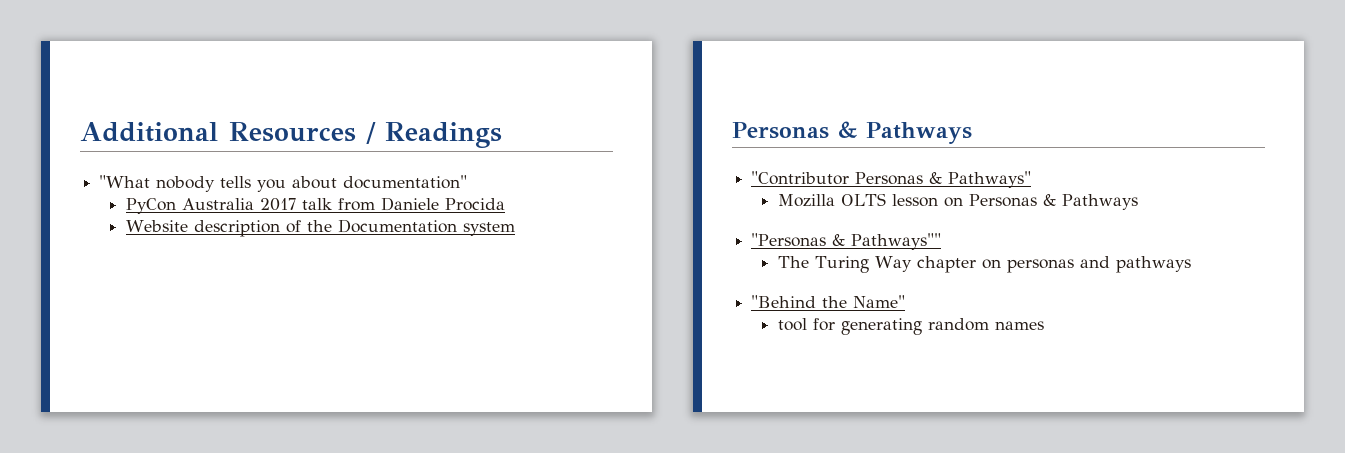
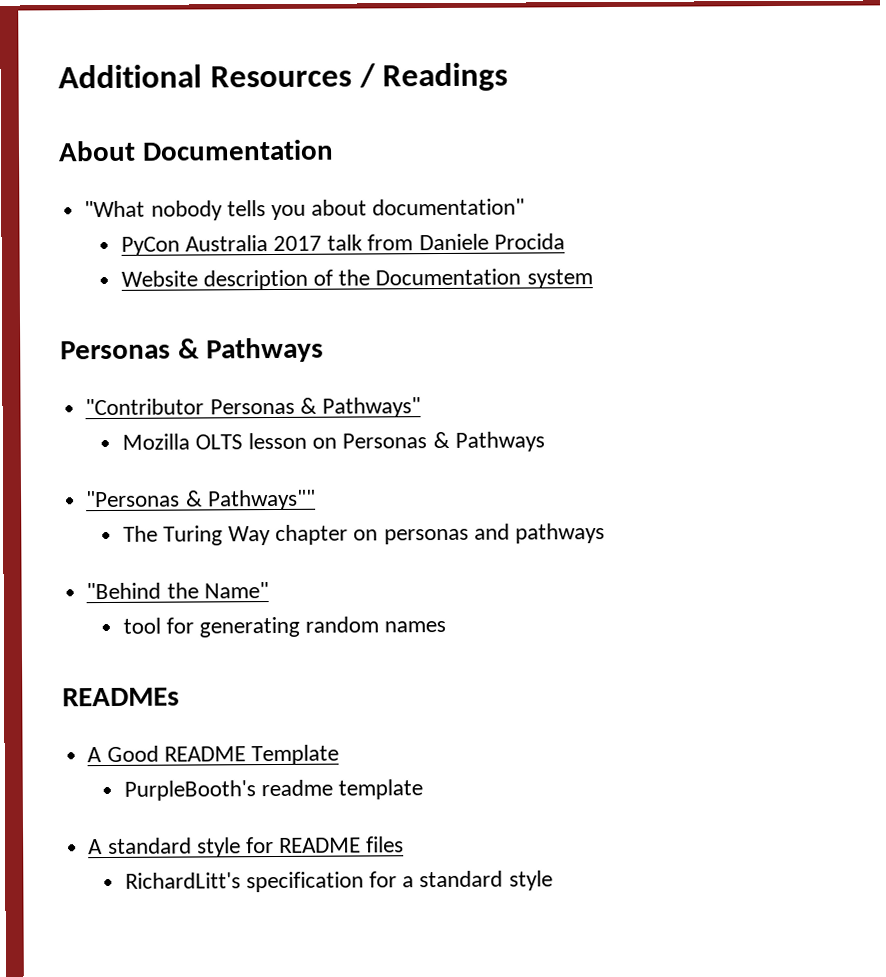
+ About Documentation
+ READMEs
+ A Good README Template
+ PurpleBooth's readme template
+ A standard style for README files
+ RichardLitt's specification for a standard style

